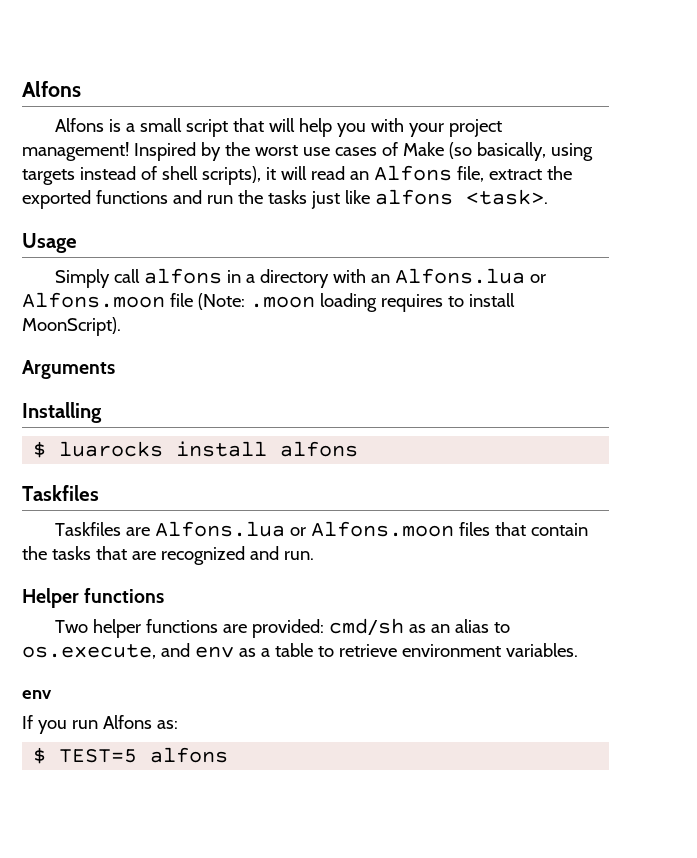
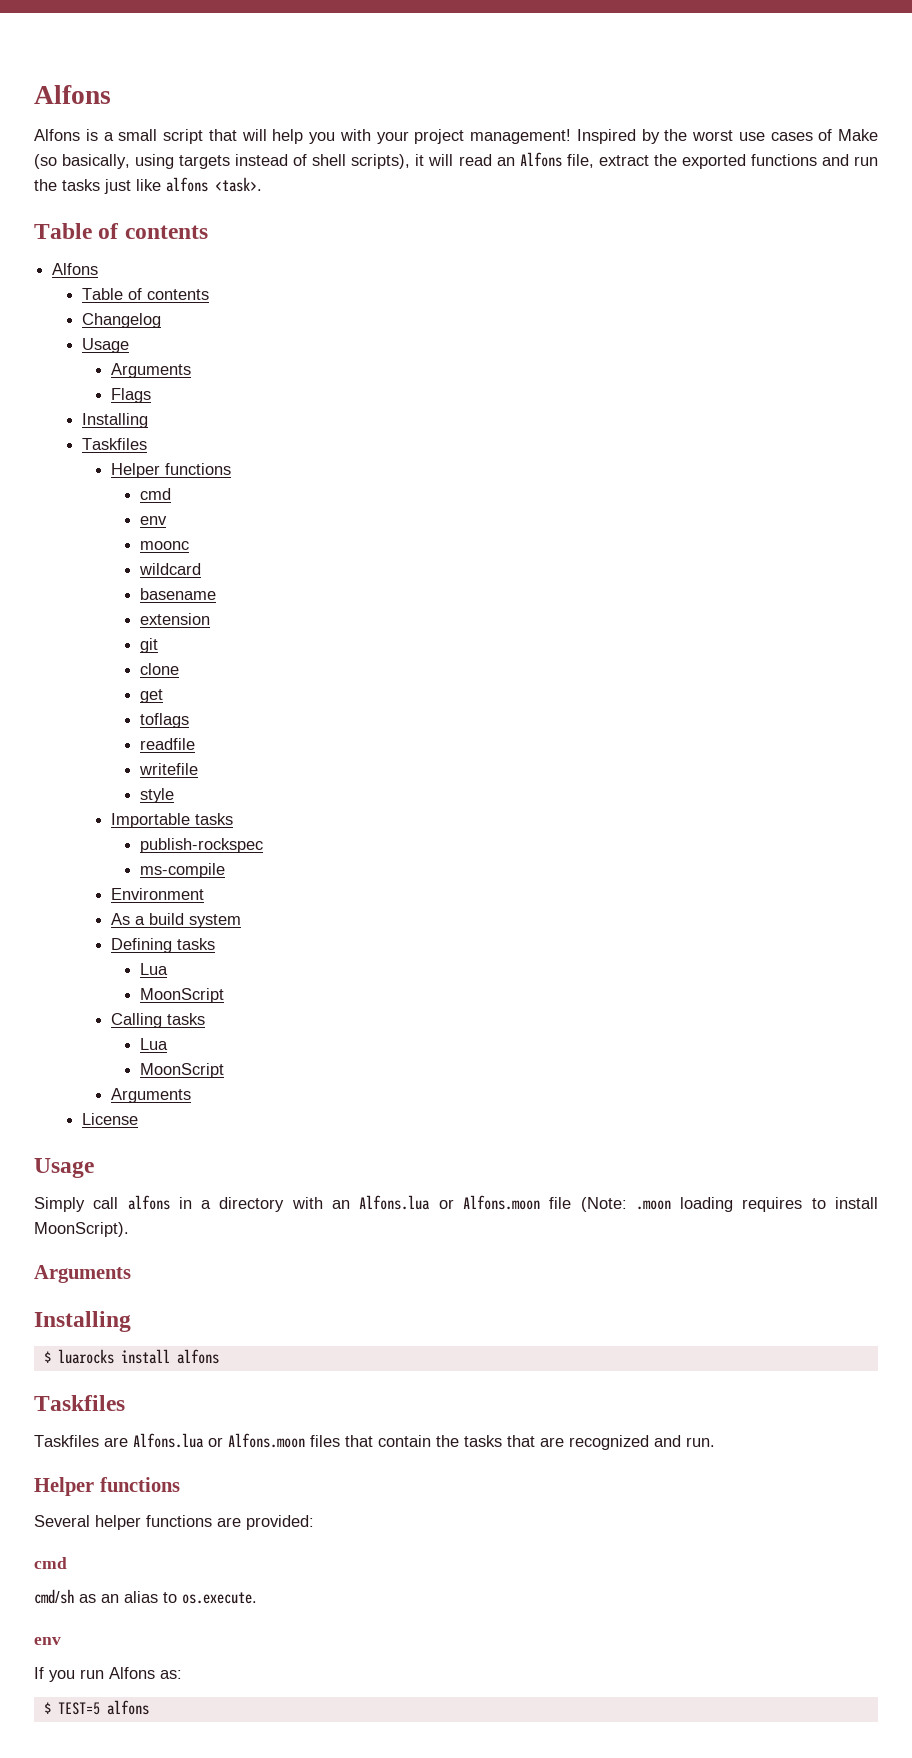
  Inspired by the worst use cases of Make (so basically, using targets instead of shell scripts), it will read an Alfons file, extract the exported functions and run the tasks just like alfons <task>.
+ Table of contents
+ Alfons
+ Table of contents
+ Changelog
+ Usage
+ Arguments
+ Flags
+ Installing
+ Taskfiles
+ Helper functions
+ cmd
+ env
+ moonc
+ wildcard
+ basename
+ extension
+ git
+ clone
+ get
+ toflags
+ readfile
+ writefile
+ style
+ Importable tasks
+ publish-rockspec
+ ms-compile
+ Environment
+ As a build system
+ Defining tasks
+ Lua
+ MoonScript
+ Calling tasks
+ Lua
+ MoonScript
+ Arguments
+ License
- Two helper functions are provided: cmd/sh as an alias to os.execute, and env as a table to retrieve environment variables.
+ Several helper functions are provided:
+ cmd
+ cmd/sh as an alias to os.execute.

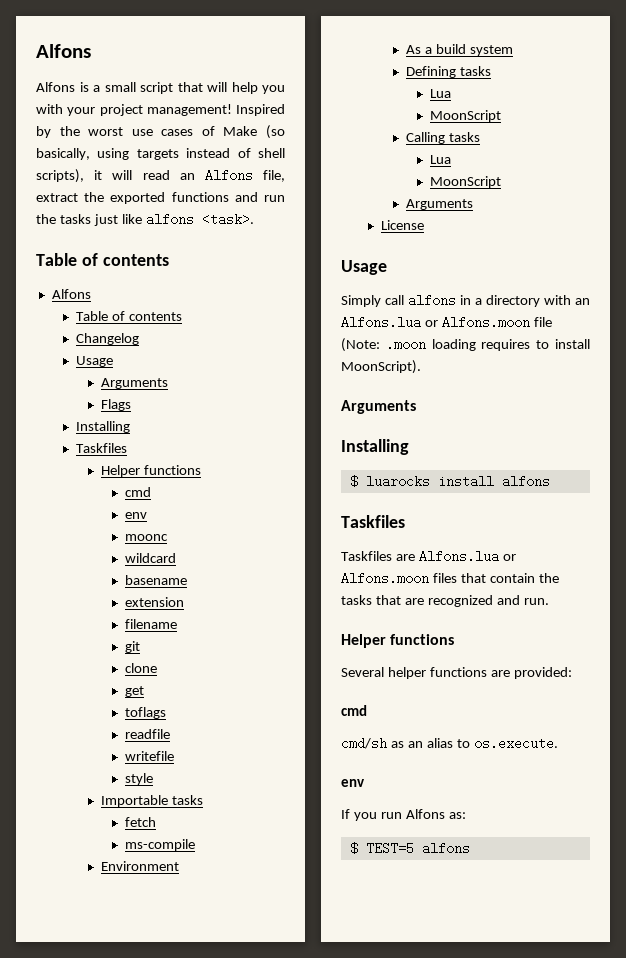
+ filename
- publish-rockspec
+ fetch

